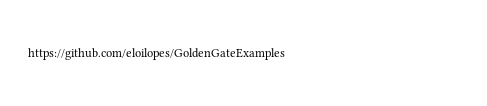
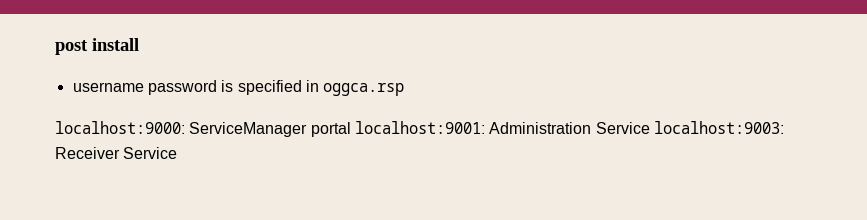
- https://github.com/eloilopes/GoldenGateExamples
+ post install
+ username password is specified in oggca.rsp
+ localhost:9000: ServiceManager portal localhost:9001: Administration Service localhost:9003: Receiver Service

